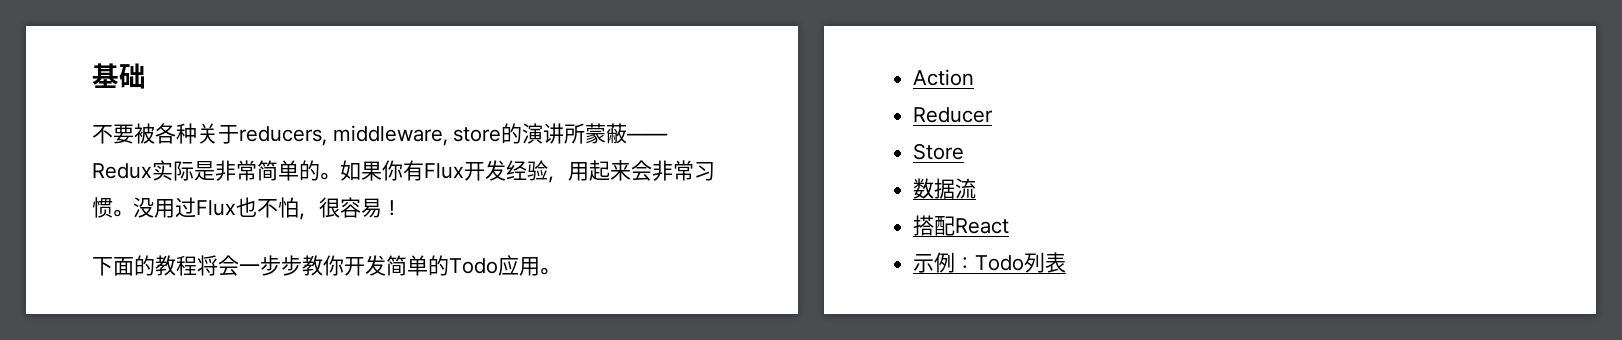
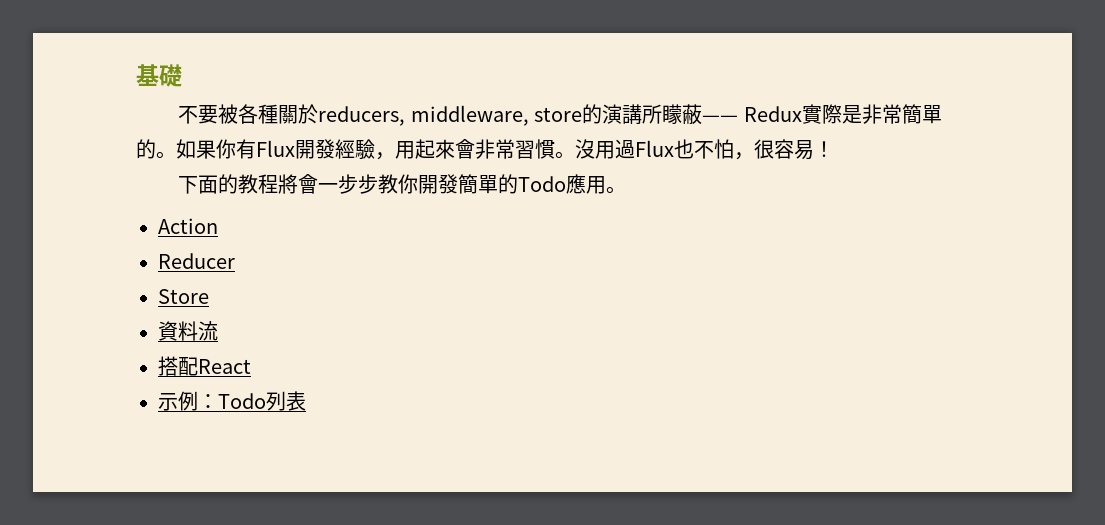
- 基础
+ 基礎
- 不要被各种关于reducers, middleware, store的演讲所蒙蔽—— Redux实际是非常简单的。
+ 不要被各種關於reducers, middleware, store的演講所矇蔽—— Redux實際是非常簡單的。
- 如果你有Flux开发经验，用起来会非常习惯。没用过Flux也不怕，很容易！
+ 如果你有Flux開發經驗，用起來會非常習慣。沒用過Flux也不怕，很容易！
- 下面的教程将会一步步教你开发简单的Todo应用。
+ 下面的教程將會一步步教你開發簡單的Todo應用。
- 数据流
+ 資料流

